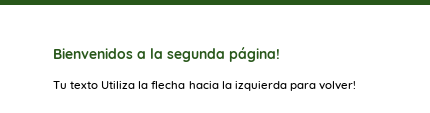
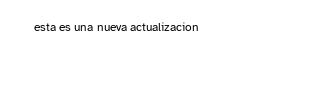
- Bienvenidos a la segunda página!
- Tu texto Utiliza la flecha hacia la izquierda para volver!
+ esta es una nueva actualizacion

